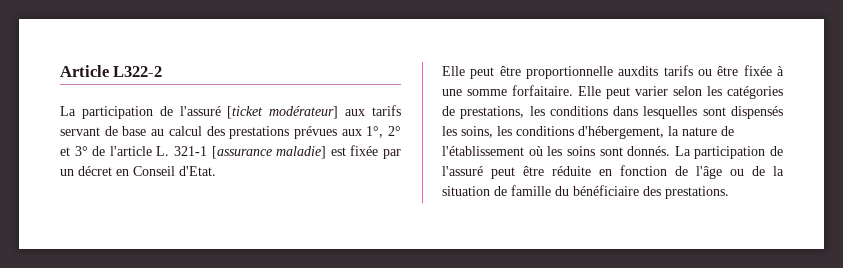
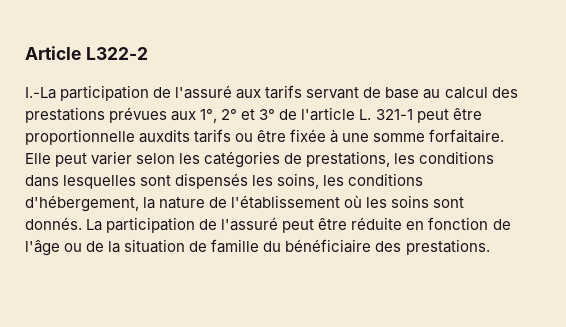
- La participation de l'assuré [ticket modérateur] aux tarifs servant de base au calcul des prestations prévues aux 1°, 2° et 3° de l'article L. 321-1 [assurance maladie] est fixée par un décret en Conseil d'Etat.
- Elle peut être proportionnelle auxdits tarifs ou être fixée à une somme forfaitaire.
+ I.-La participation de l'assuré aux tarifs servant de base au calcul des prestations prévues aux 1°, 2° et 3° de l'article L. 321-1 peut être proportionnelle auxdits tarifs ou être fixée à une somme forfaitaire.

